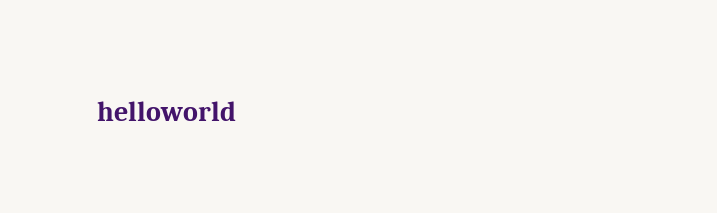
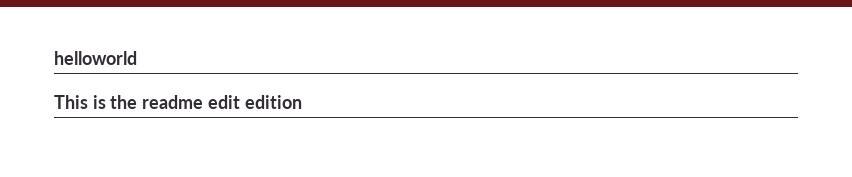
+ This is the readme edit edition

